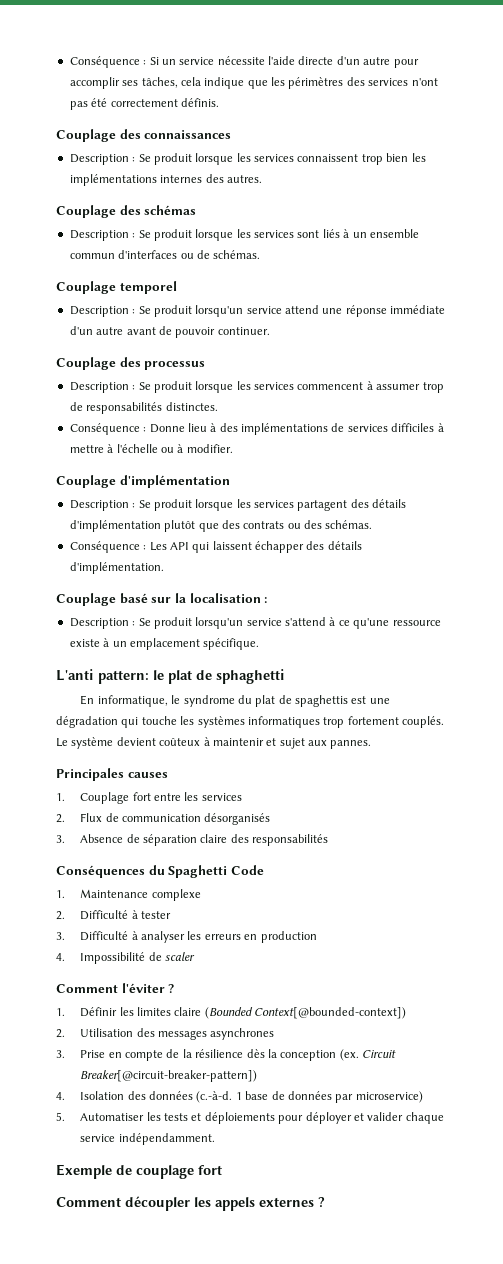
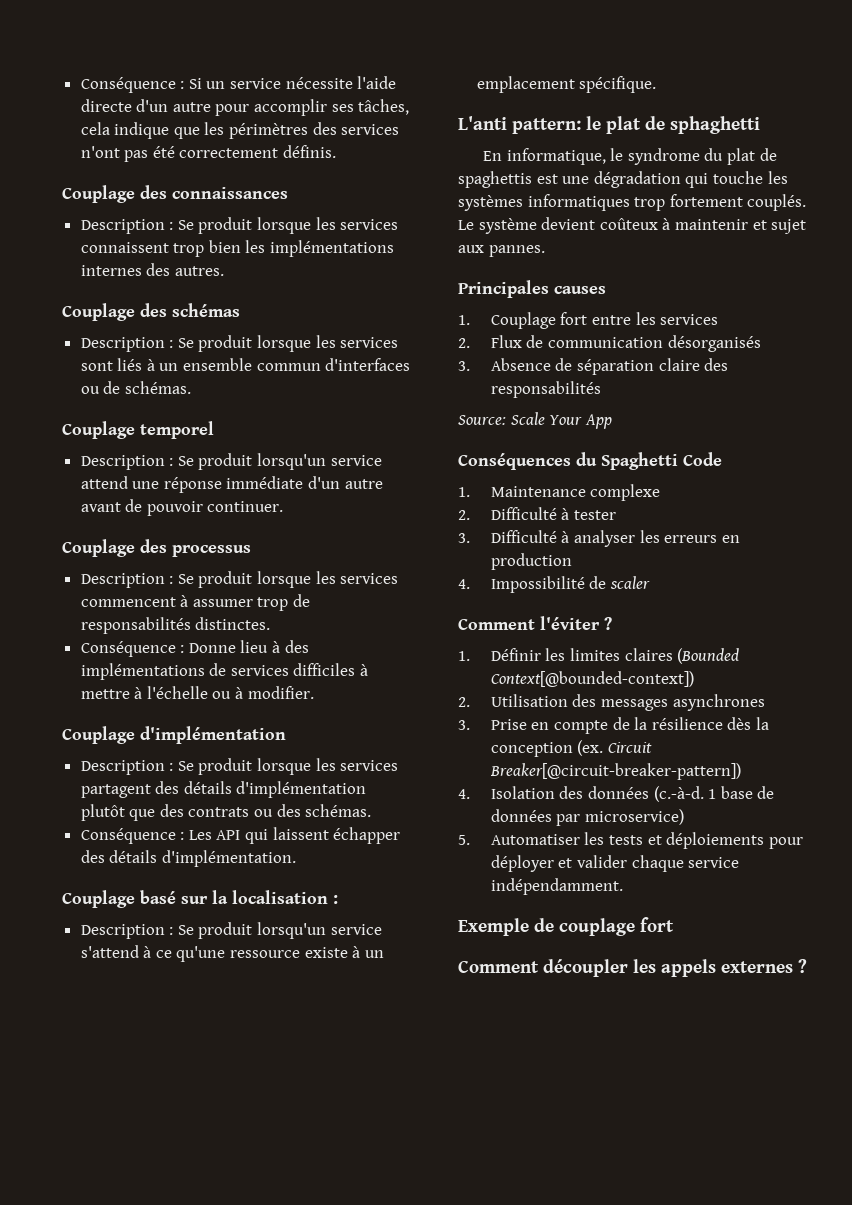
+ Source: Scale Your App
- 1. Définir les limites claire (Bounded Context[@bounded-context])
+ 1. Définir les limites claires (Bounded Context[@bounded-context])

